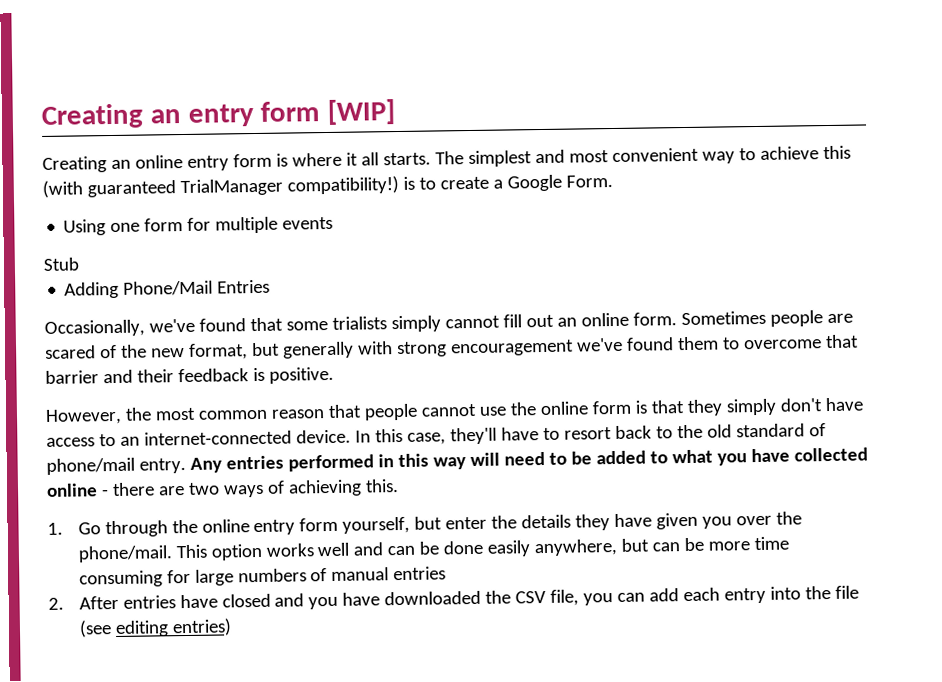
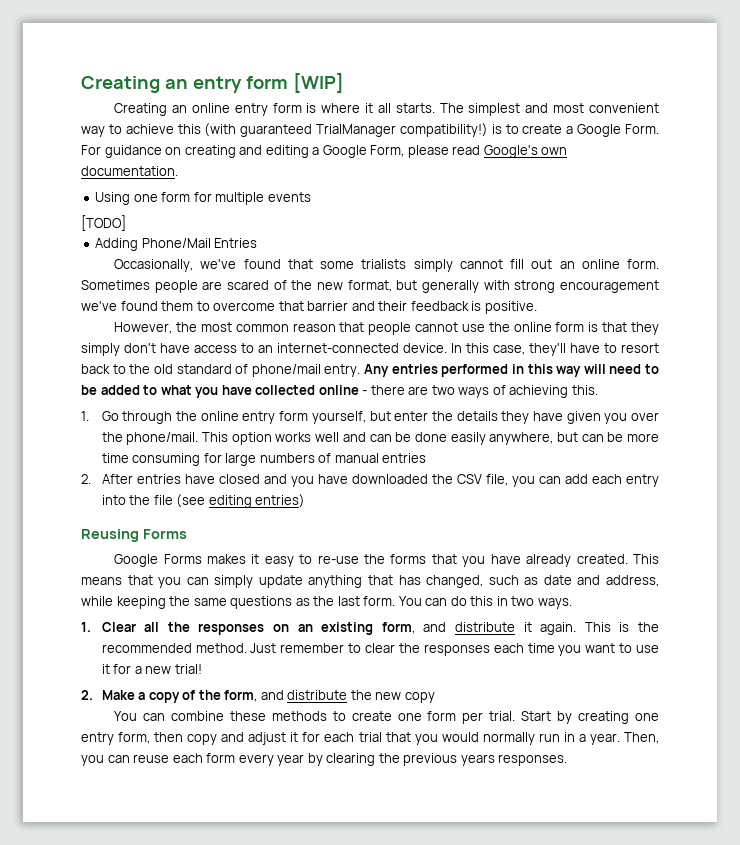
+ For guidance on creating and editing a Google Form, please read Google's own documentation.
- Stub
+ [TODO]
+ Reusing Forms
+ Google Forms makes it easy to re-use the forms that you have already created. This means that you can simply update anything that has changed, such as date and address, while keeping the same questions as the last form. You can do this in two ways.
+ 1. Clear all the responses on an existing form, and distribute it again. This is the recommended method. Just remember to clear the responses each time you want to use it for a new trial!
+ 2. Make a copy of the form, and distribute the new copy
+ You can combine these methods to create one form per trial. Start by creating one entry form, then copy and adjust it for each trial that you would normally run in a year. Then, you can reuse each form every year by clearing the previous years responses.

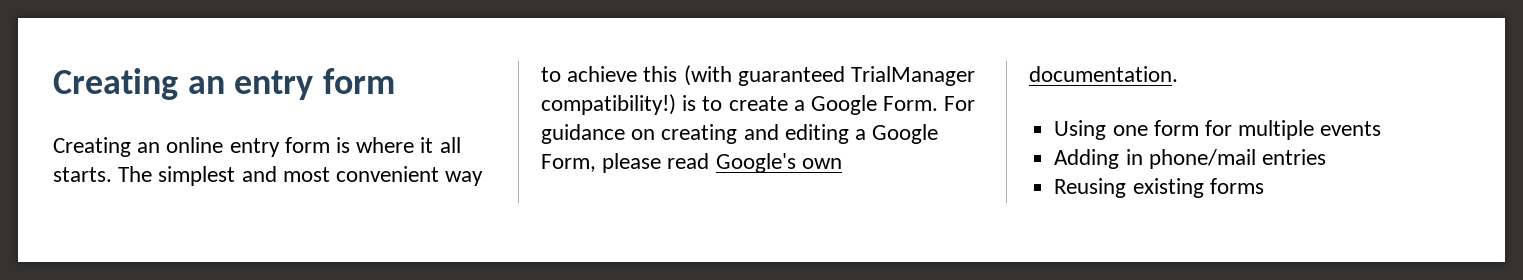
- Creating an entry form [WIP]
+ Creating an entry form
- [TODO]
- Adding Phone/Mail Entries
- Occasionally, we've found that some trialists simply cannot fill out an online form. Sometimes people are scared of the new format, but generally with strong encouragement we've found them to overcome that barrier and their feedback is positive.
- However, the most common reason that people cannot use the online form is that they simply don't have access to an internet-connected device. In this case, they'll have to resort back to the old standard of phone/mail entry. Any entries performed in this way will need to be added to what you have collected online - there are two ways of achieving this.
- 1. Go through the online entry form yourself, but enter the details they have given you over the phone/mail. This option works well and can be done easily anywhere, but can be more time consuming for large numbers of manual entries
- 2. After entries have closed and you have downloaded the CSV file, you can add each entry into the file (see editing entries)
- Reusing Forms
- Google Forms makes it easy to re-use the forms that you have already created. This means that you can simply update anything that has changed, such as date and address, while keeping the same questions as the last form. You can do this in two ways.
- 1. Clear all the responses on an existing form, and distribute it again. This is the recommended method. Just remember to clear the responses each time you want to use it for a new trial!
- 2. Make a copy of the form, and distribute the new copy
- You can combine these methods to create one form per trial. Start by creating one entry form, then copy and adjust it for each trial that you would normally run in a year. Then, you can reuse each form every year by clearing the previous years responses.
+ Adding in phone/mail entries
+ Reusing existing forms

